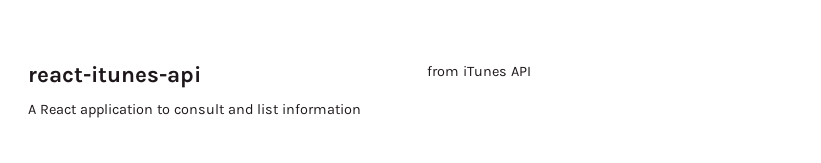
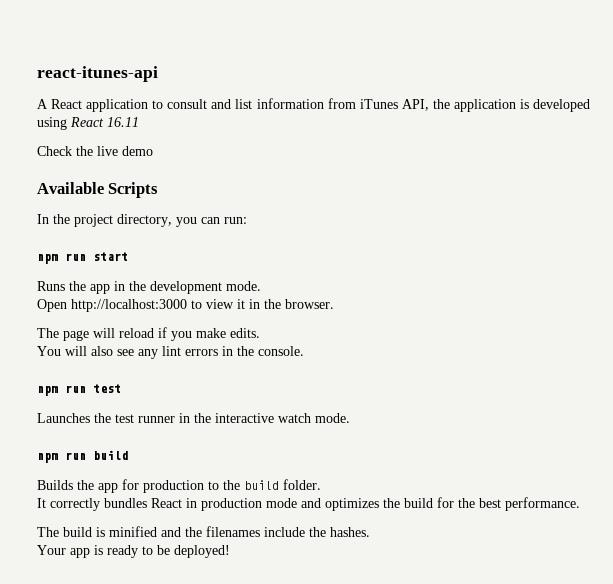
- A React application to consult and list information from iTunes API
+ A React application to consult and list information from iTunes API, the application is developed using React 16.11
+ Check the live demo
+ Available Scripts
+ In the project directory, you can run:
+ npm run start
+ Runs the app in the development mode.
+ Open http://localhost:3000 to view it in the browser.
+ The page will reload if you make edits.
+ You will also see any lint errors in the console.
+ npm run test
+ Launches the test runner in the interactive watch mode.
+ npm run build
+ Builds the app for production to the build folder.
+ It correctly bundles React in production mode and optimizes the build for the best performance.
+ The build is minified and the filenames include the hashes.
+ Your app is ready to be deployed!

